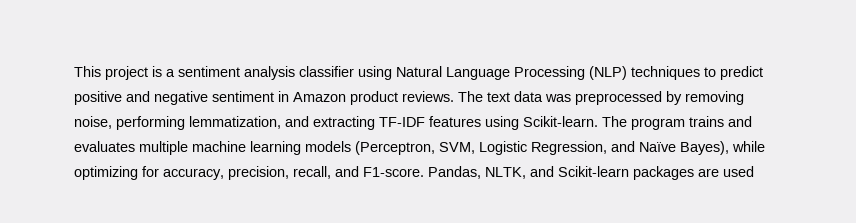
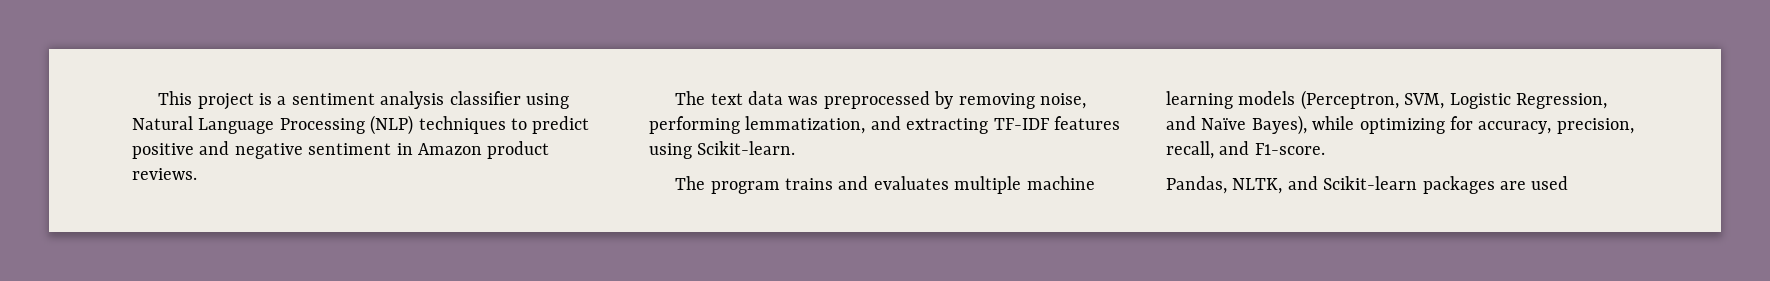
- This project is a sentiment analysis classifier using Natural Language Processing (NLP) techniques to predict positive and negative sentiment in Amazon product reviews. The text data was preprocessed by removing noise, performing lemmatization, and extracting TF-IDF features using Scikit-learn. The program trains and evaluates multiple machine learning models (Perceptron, SVM, Logistic Regression, and Naïve Bayes), while optimizing for accuracy, precision, recall, and F1-score. Pandas, NLTK, and Scikit-learn packages are used
+ This project is a sentiment analysis classifier using Natural Language Processing (NLP) techniques to predict positive and negative sentiment in Amazon product reviews.
+ The text data was preprocessed by removing noise, performing lemmatization, and extracting TF-IDF features using Scikit-learn.
+ The program trains and evaluates multiple machine learning models (Perceptron, SVM, Logistic Regression, and Naïve Bayes), while optimizing for accuracy, precision, recall, and F1-score.
+ Pandas, NLTK, and Scikit-learn packages are used

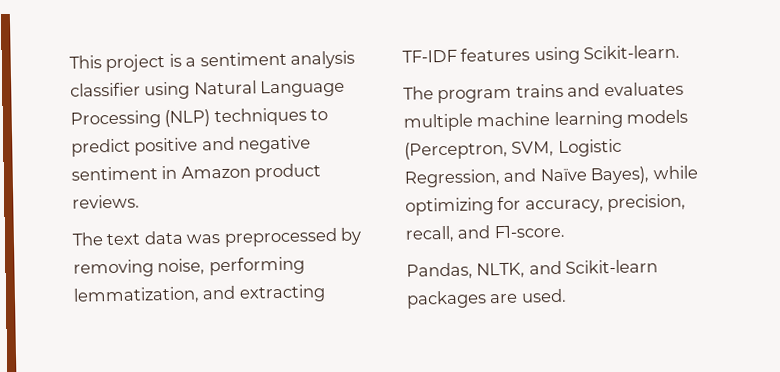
- Pandas, NLTK, and Scikit-learn packages are used
+ Pandas, NLTK, and Scikit-learn packages are used.

